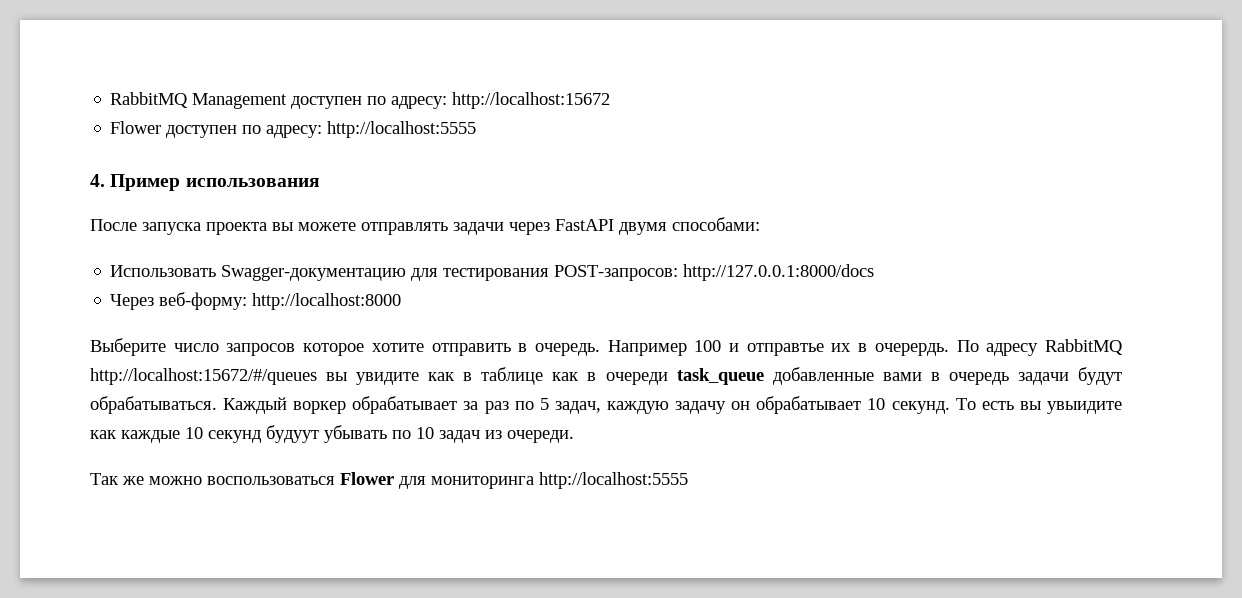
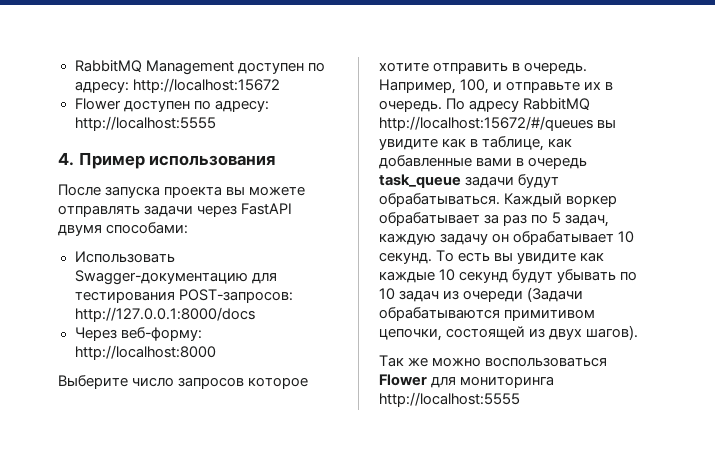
- Например 100 и отправтье их в очерердь.
+ Например, 100, и отправьте их в очередь.
- По адресу RabbitMQ http://localhost:15672/#/queues вы увидите как в таблице как в очереди task_queue добавленные вами в очередь задачи будут обрабатываться.
+ По адресу RabbitMQ http://localhost:15672/#/queues вы увидите как в таблице, как добавленные вами в очередь task_queue задачи будут обрабатываться.
- То есть вы увыидите как каждые 10 секунд будуут убывать по 10 задач из очереди.
+ То есть вы увидите как каждые 10 секунд будут убывать по 10 задач из очереди (Задачи обрабатываются примитивом цепочки, состоящей из двух шагов).

